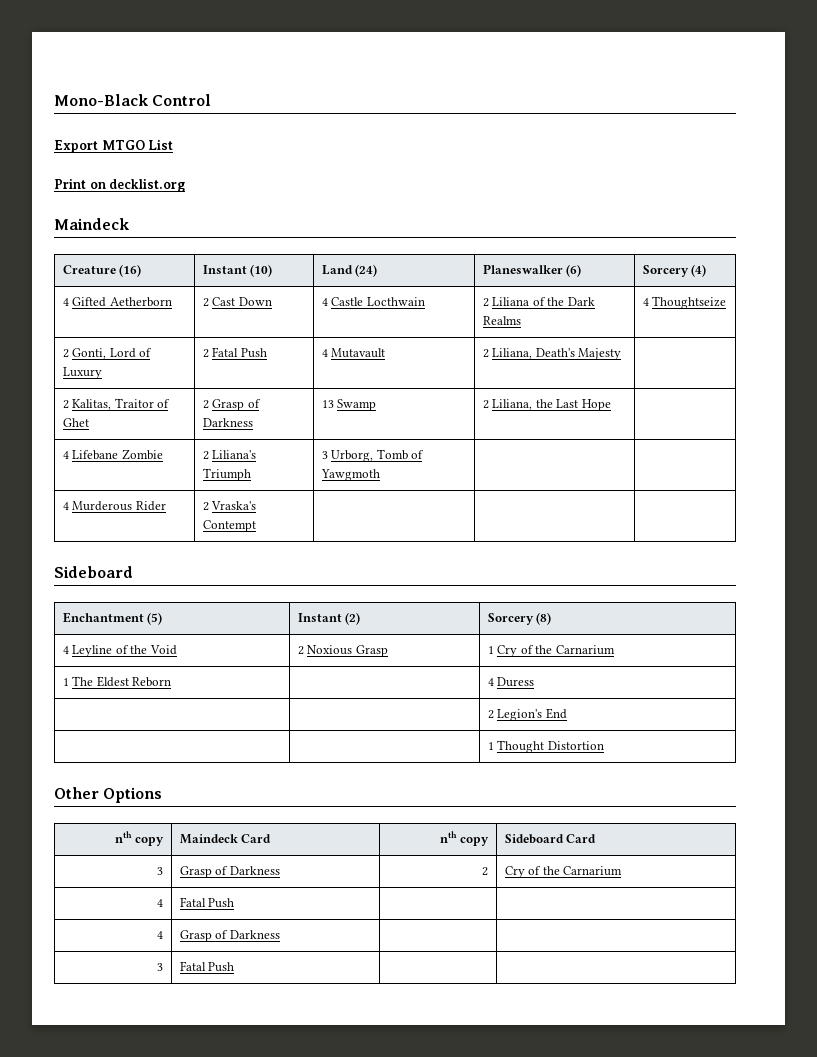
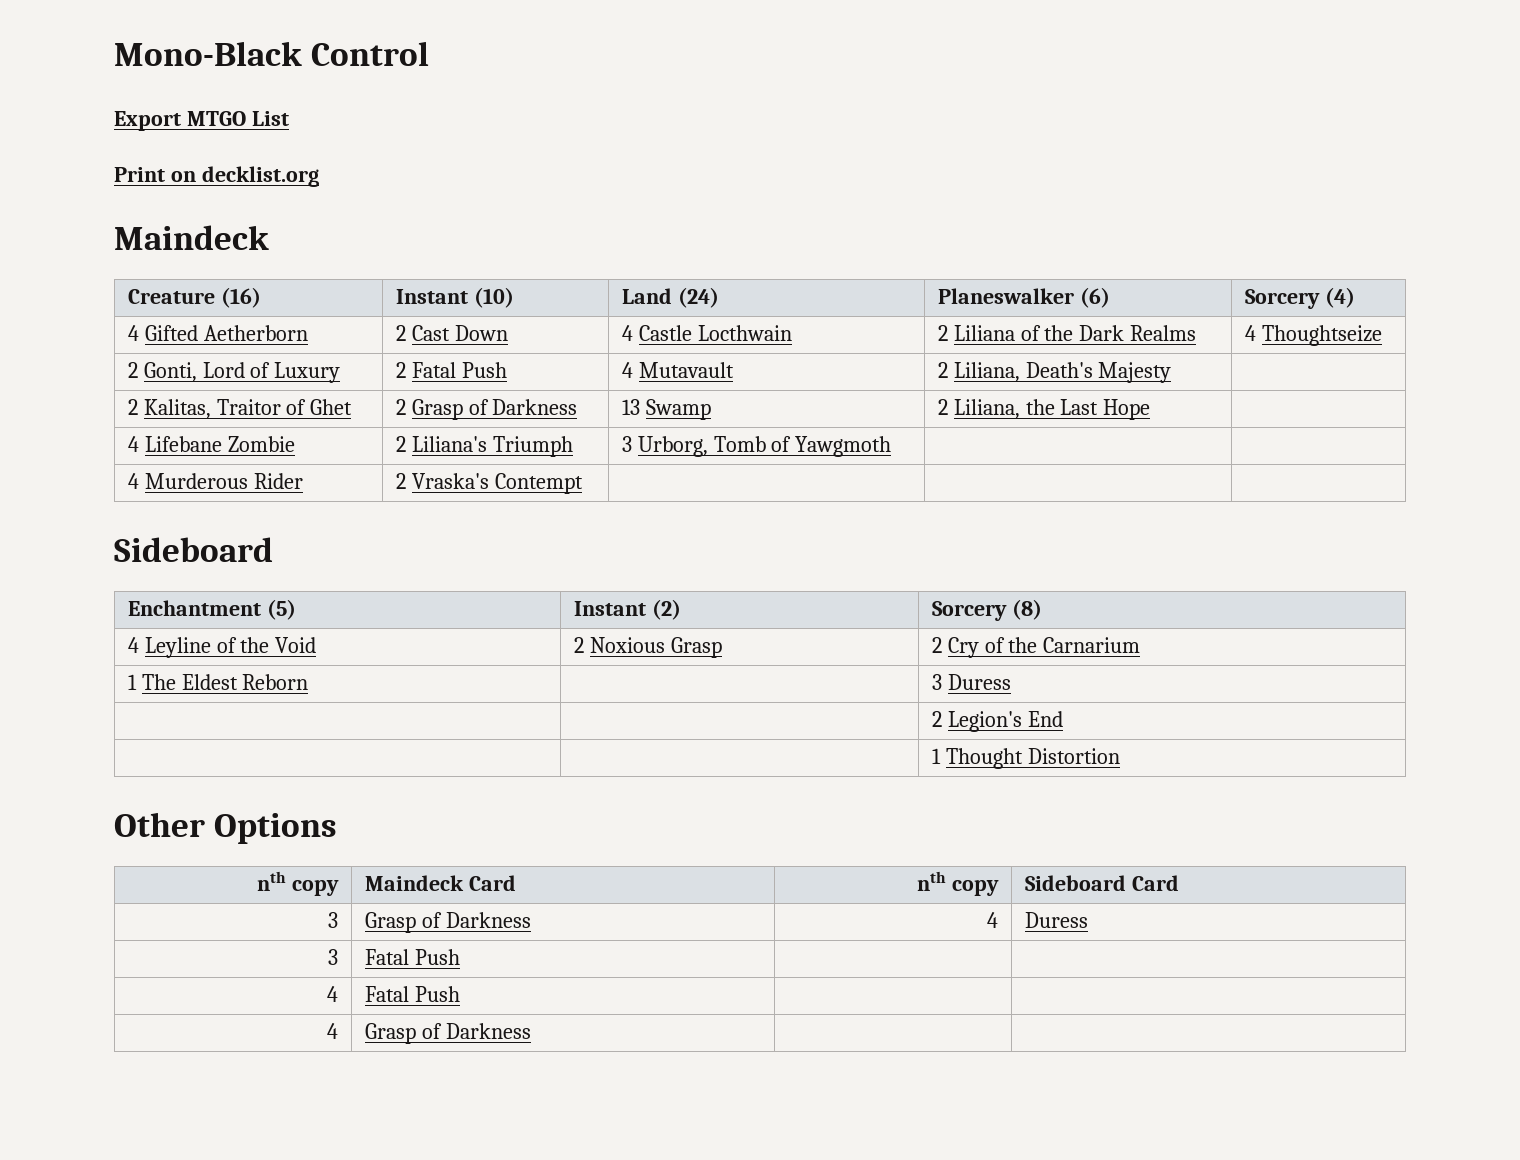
- 4 Leyline of the Void | 2 Noxious Grasp | 1 Cry of the Carnarium
+ 4 Leyline of the Void | 2 Noxious Grasp | 2 Cry of the Carnarium
- 1 The Eldest Reborn | | 4 Duress
+ 1 The Eldest Reborn | | 3 Duress
- 3 | Grasp of Darkness | 2 | Cry of the Carnarium
+ 3 | Grasp of Darkness | 4 | Duress
+ 3 | Fatal Push | |
- 3 | Fatal Push | |

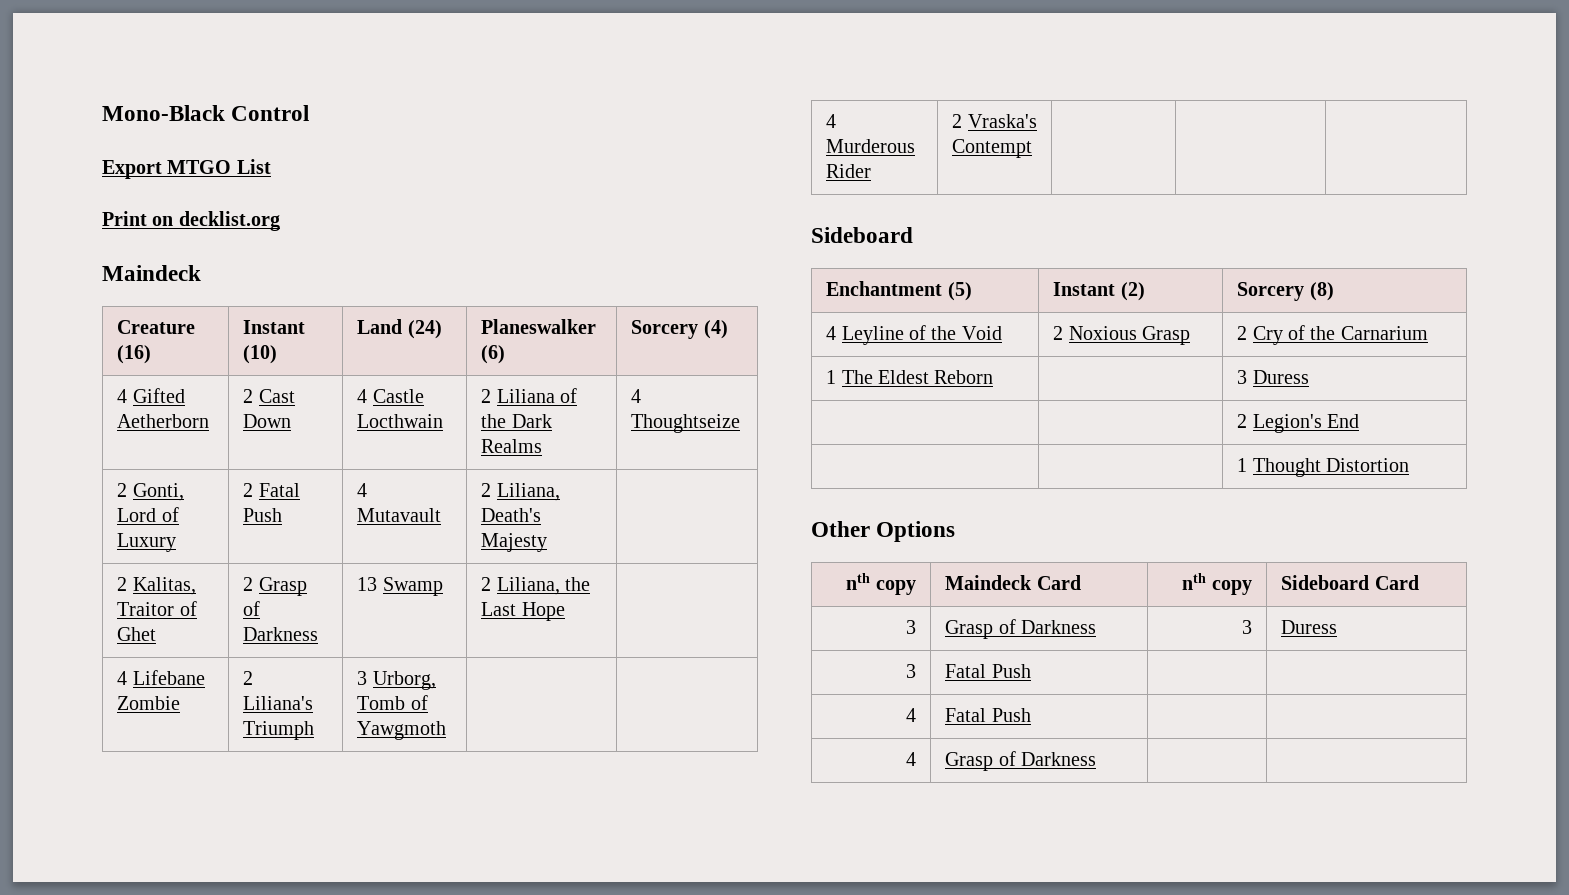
- 3 | Grasp of Darkness | 4 | Duress
+ 3 | Grasp of Darkness | 3 | Duress

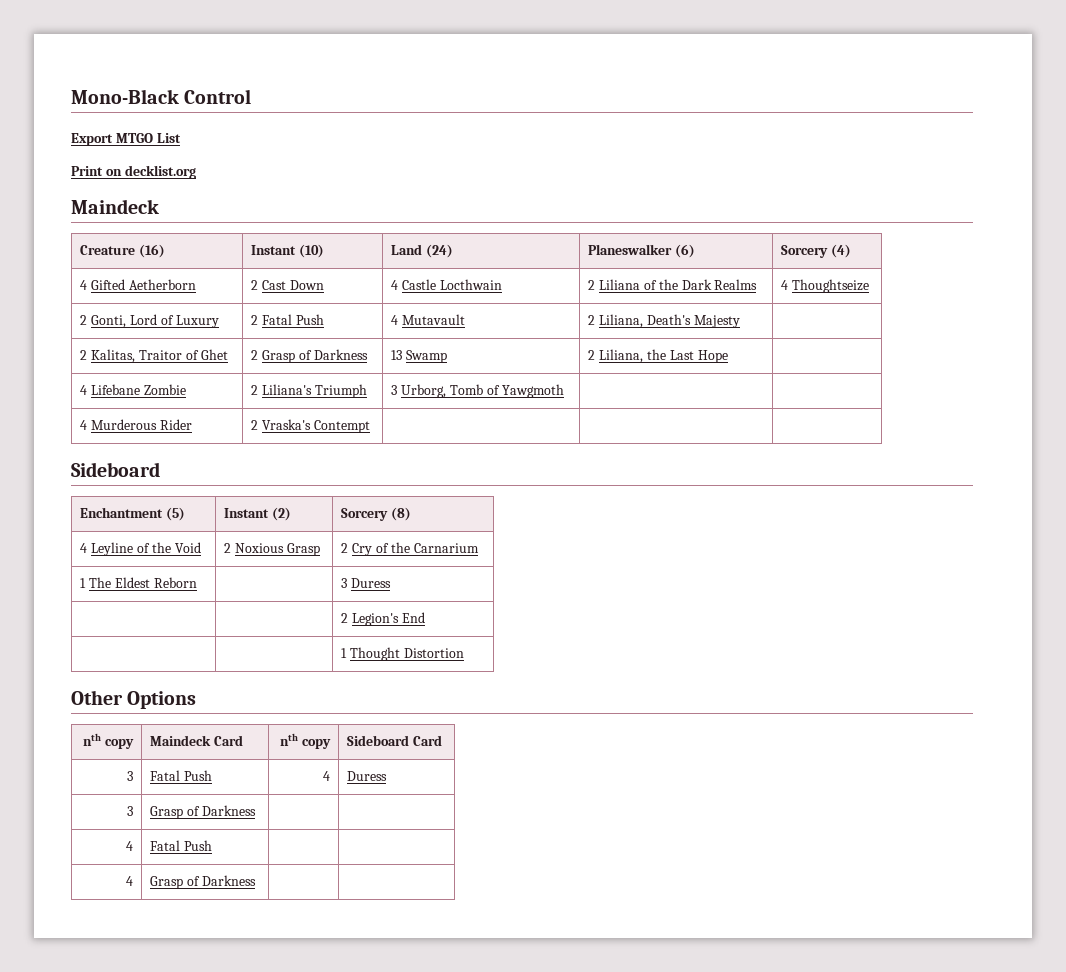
- 3 | Grasp of Darkness | 3 | Duress
+ 3 | Fatal Push | 4 | Duress
- 3 | Fatal Push | |
+ 3 | Grasp of Darkness | |

